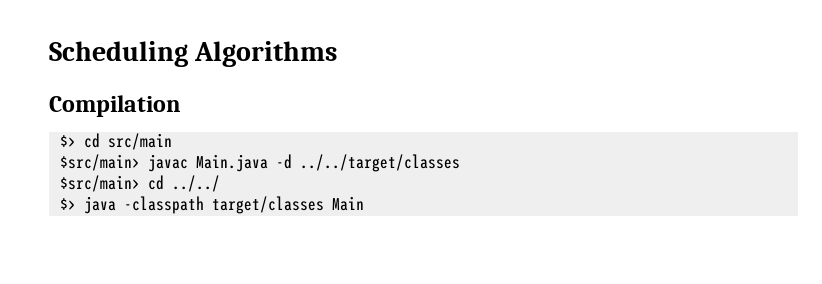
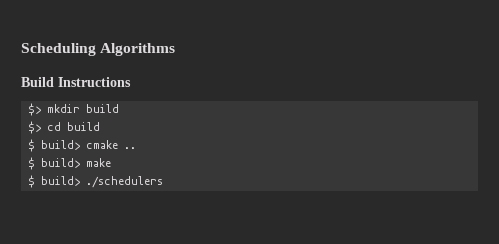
- Compilation
- $> cd src/main
- $src/main> javac Main.java -d ../../target/classes
- $src/main> cd ../../
- $> java -classpath target/classes Main
+ Build Instructions
+ $> mkdir build
+ $> cd build
+ $ build> cmake ..
+ $ build> make
+ $ build> ./schedulers

